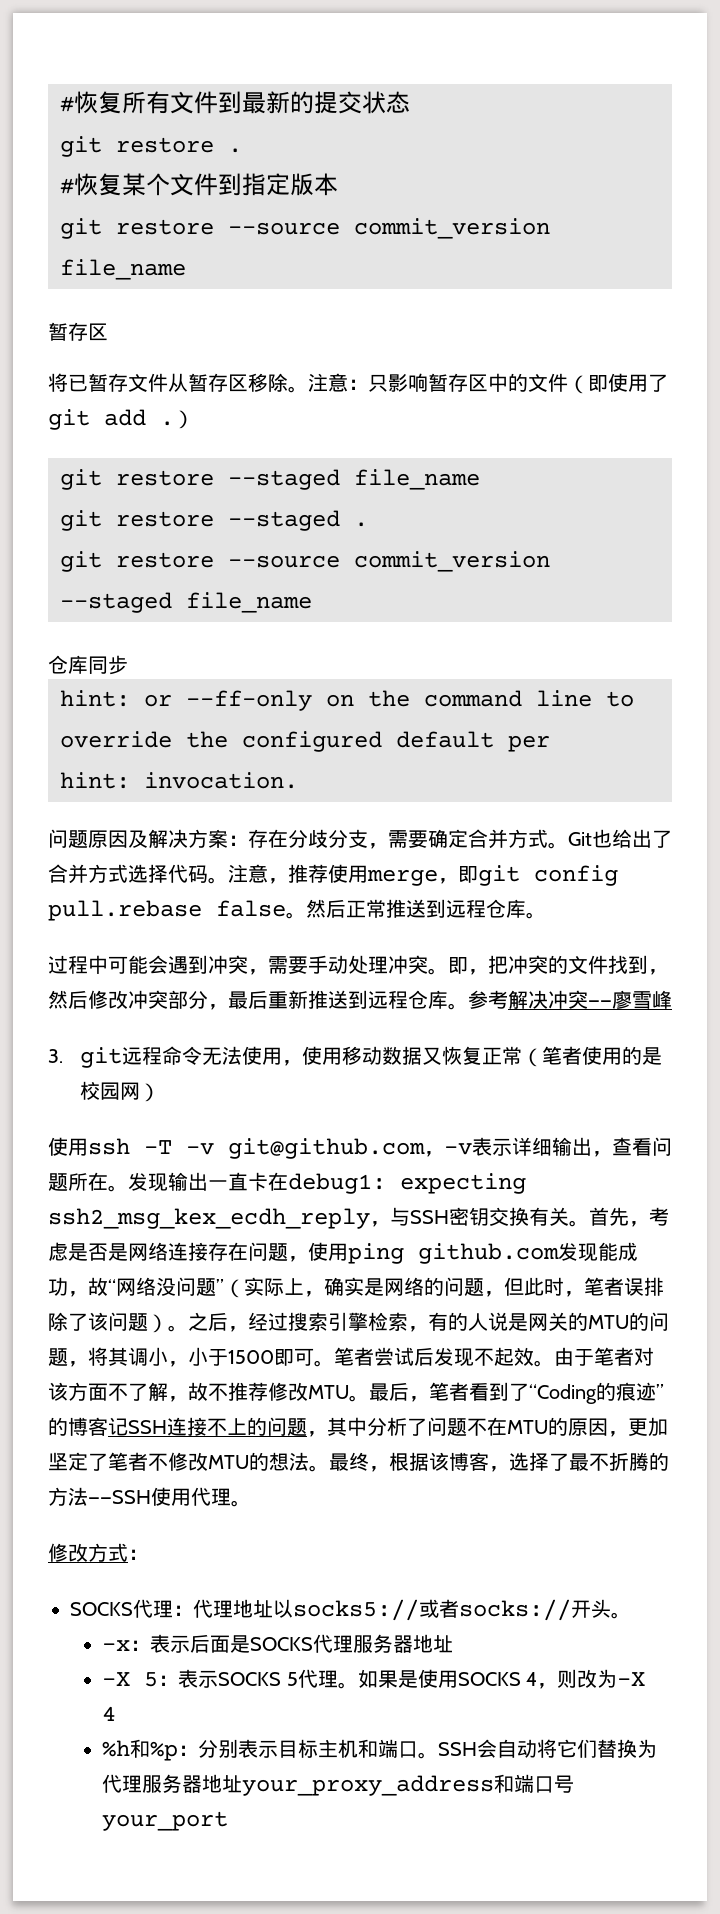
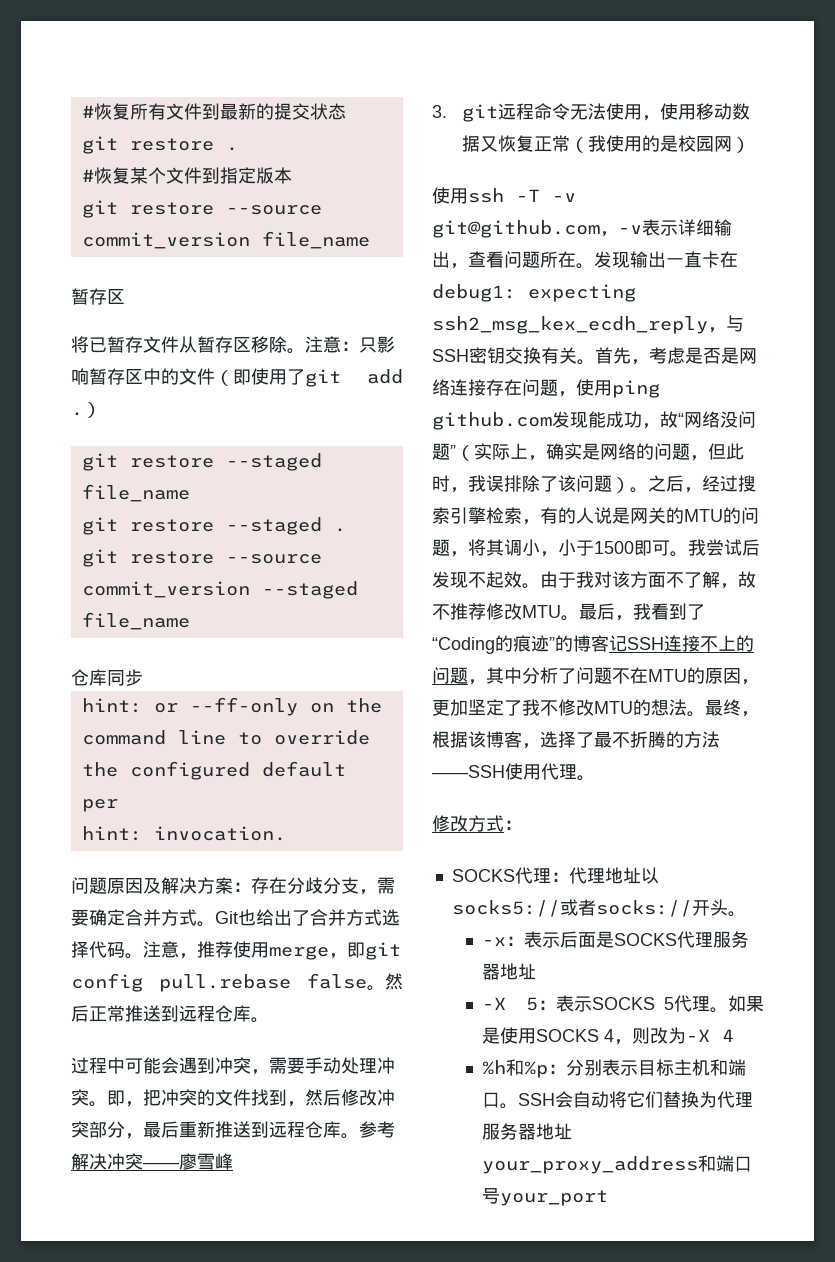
- 3. git远程命令无法使用，使用移动数据又恢复正常（笔者使用的是校园网）
+ 3. git远程命令无法使用，使用移动数据又恢复正常（我使用的是校园网）
- 首先，考虑是否是网络连接存在问题，使用ping github.com发现能成功，故“网络没问题”（实际上，确实是网络的问题，但此时，笔者误排除了该问题）。
+ 首先，考虑是否是网络连接存在问题，使用ping github.com发现能成功，故“网络没问题”（实际上，确实是网络的问题，但此时，我误排除了该问题）。
- 笔者尝试后发现不起效。
+ 我尝试后发现不起效。
- 由于笔者对该方面不了解，故不推荐修改MTU。
+ 由于我对该方面不了解，故不推荐修改MTU。
- 最后，笔者看到了“Coding的痕迹”的博客记SSH连接不上的问题，其中分析了问题不在MTU的原因，更加坚定了笔者不修改MTU的想法。
+ 最后，我看到了“Coding的痕迹”的博客记SSH连接不上的问题，其中分析了问题不在MTU的原因，更加坚定了我不修改MTU的想法。

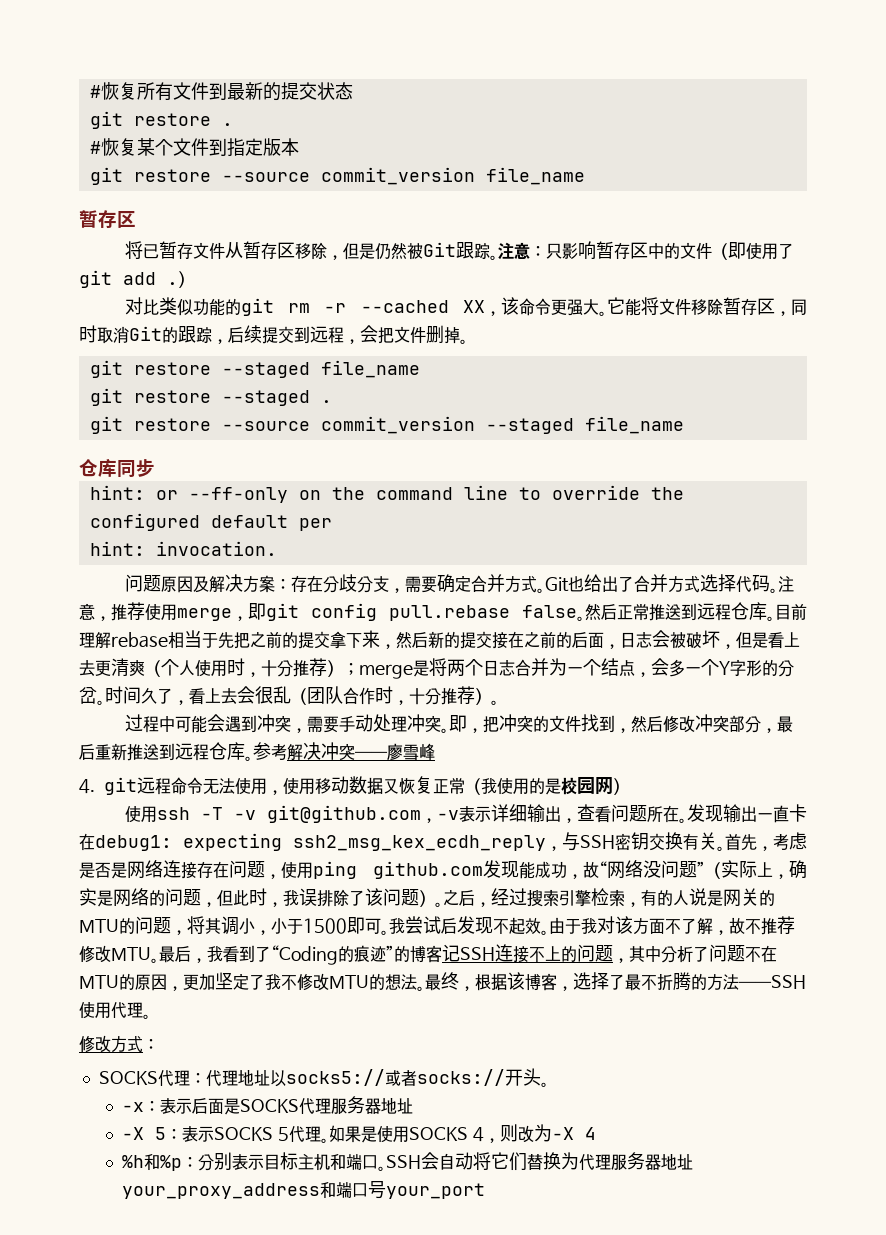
- 将已暂存文件从暂存区移除。
+ 将已暂存文件从暂存区移除，但是仍然被Git跟踪。
+ 对比类似功能的git rm -r --cached XX，该命令更强大。它能将文件移除暂存区，同时取消Git的跟踪，后续提交到远程，会把文件删掉。
+ 目前理解rebase相当于先把之前的提交拿下来，然后新的提交接在之前的后面，日志会被破坏，但是看上去更清爽（个人使用时，十分推荐）；merge是将两个日志合并为一个结点，会多一个Y字形的分岔。时间久了，看上去会很乱（团队合作时，十分推荐）。
- 3. git远程命令无法使用，使用移动数据又恢复正常（我使用的是校园网）
+ 4. git远程命令无法使用，使用移动数据又恢复正常（我使用的是校园网）

